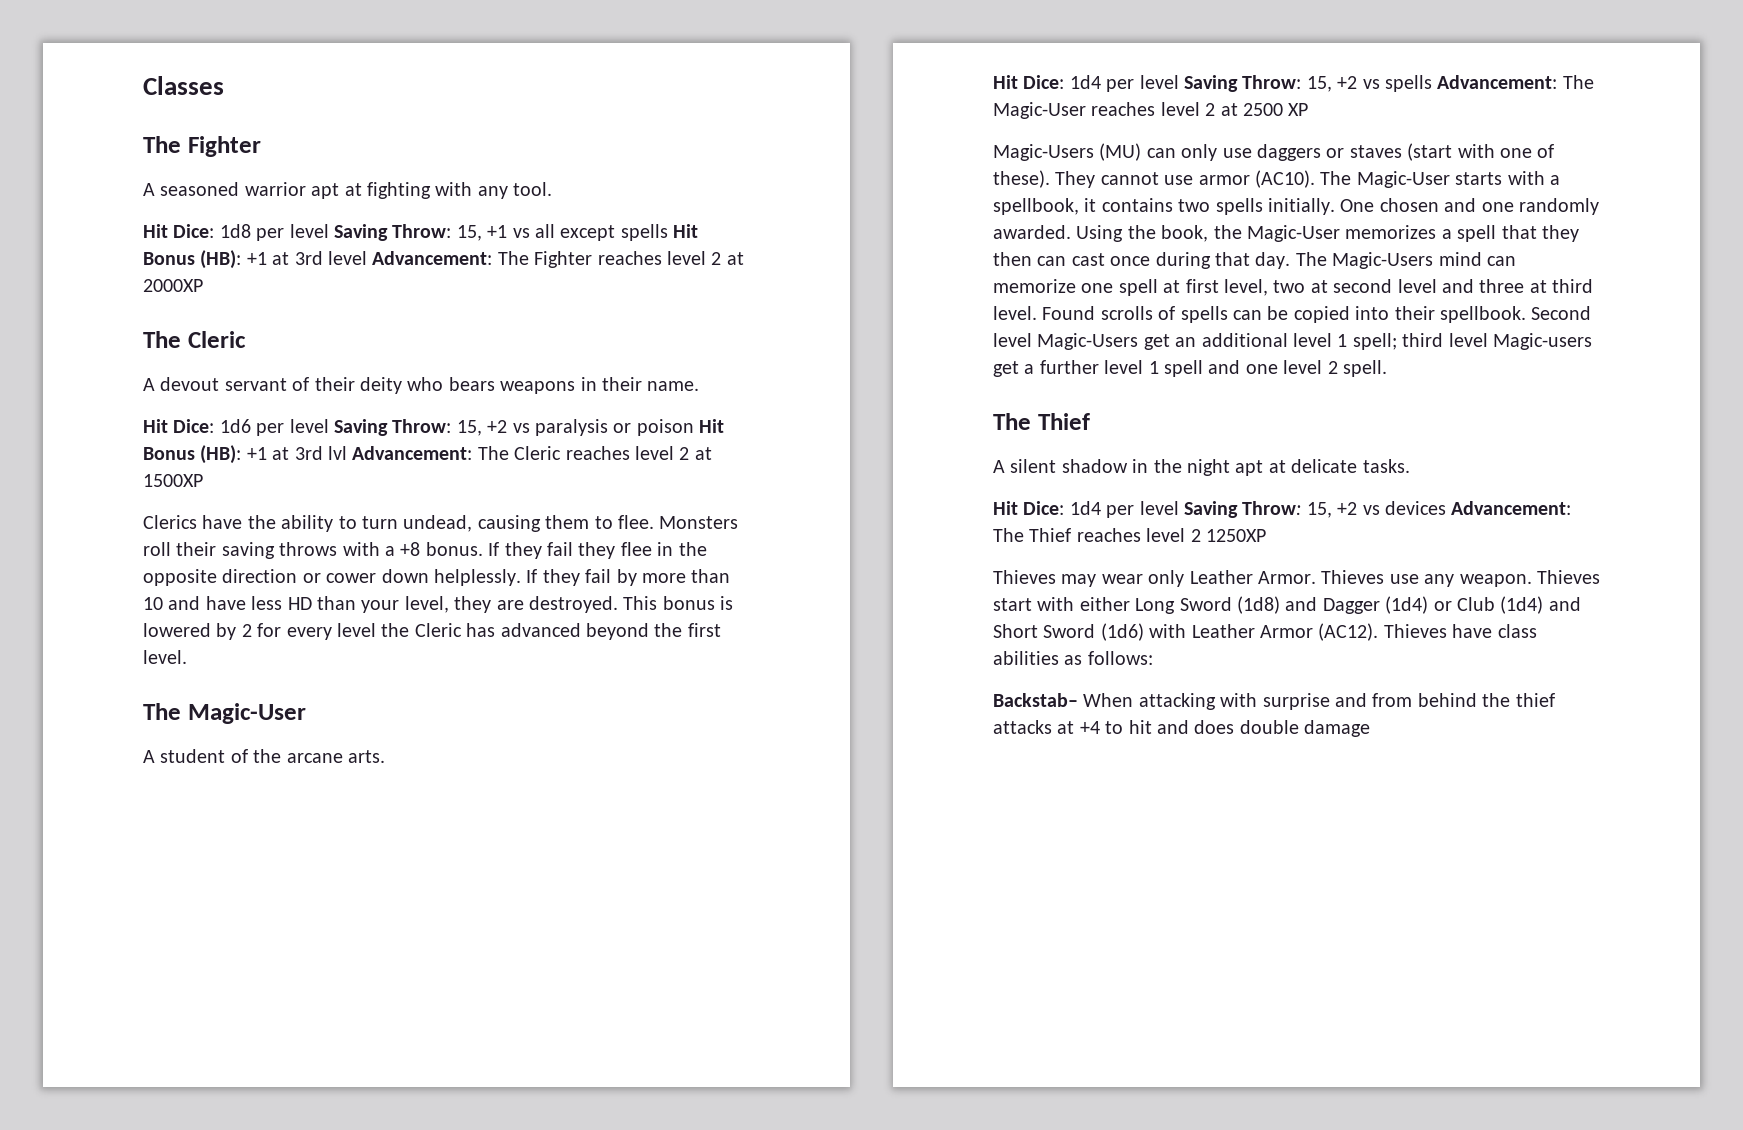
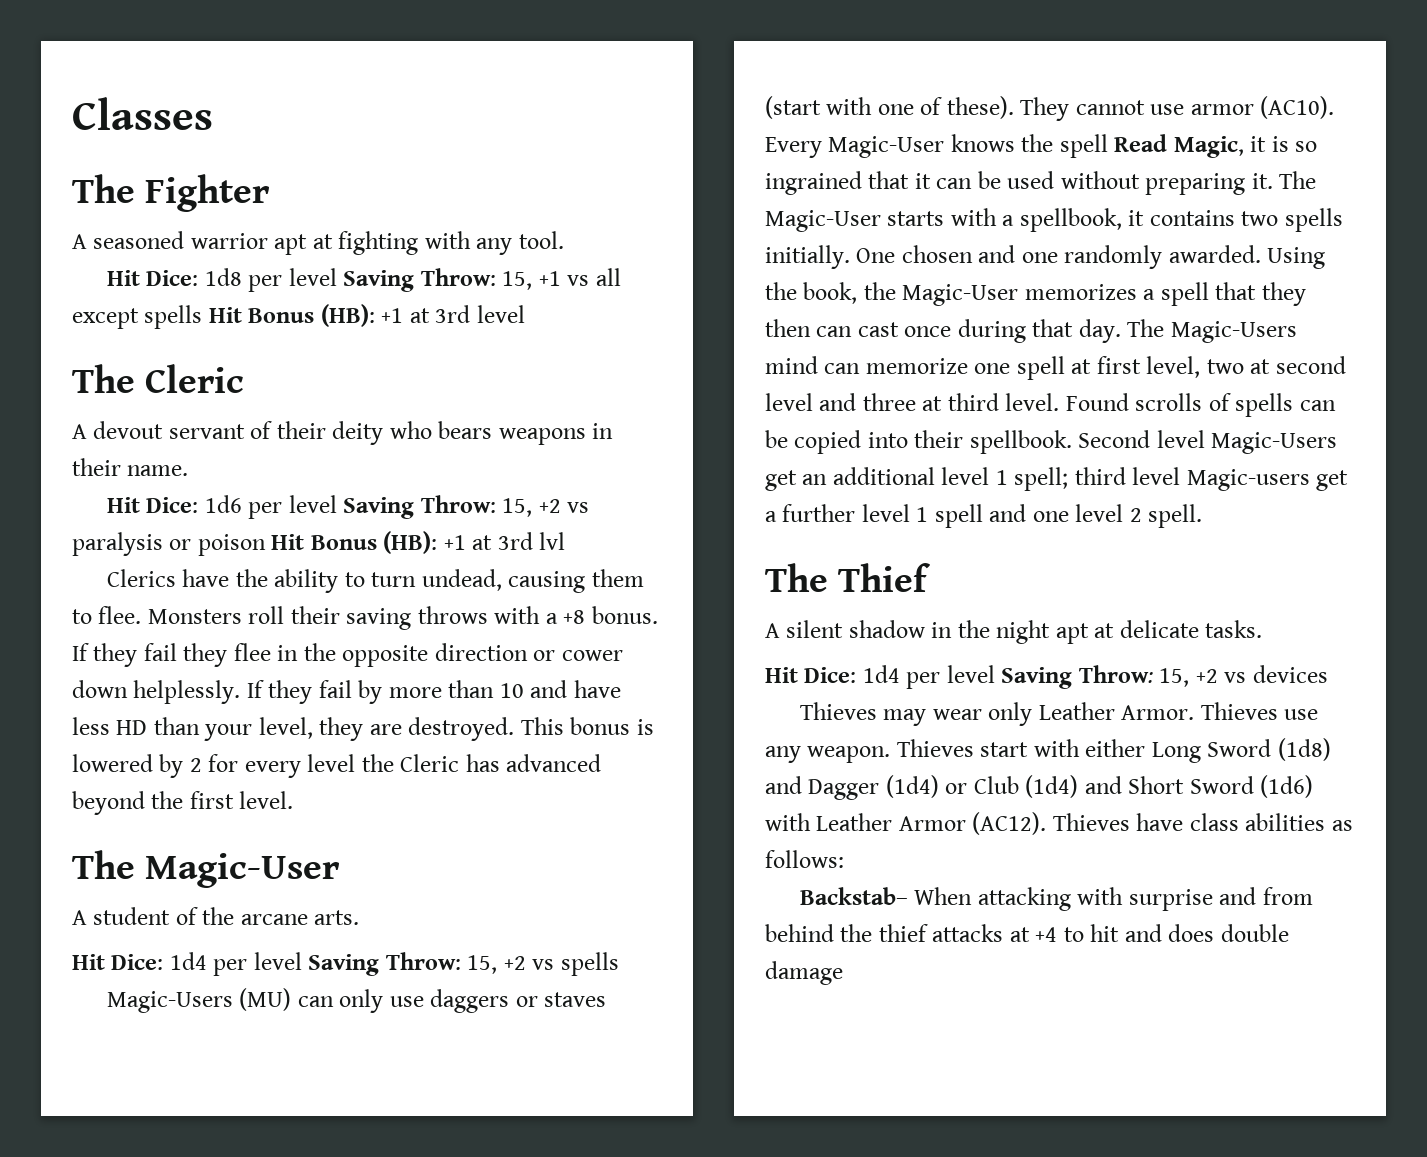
- Hit Dice: 1d8 per level Saving Throw: 15, +1 vs all except spells Hit Bonus (HB): +1 at 3rd level Advancement: The Fighter reaches level 2 at 2000XP
+ Hit Dice: 1d8 per level Saving Throw: 15, +1 vs all except spells Hit Bonus (HB): +1 at 3rd level
- Hit Dice: 1d6 per level Saving Throw: 15, +2 vs paralysis or poison Hit Bonus (HB): +1 at 3rd lvl Advancement: The Cleric reaches level 2 at 1500XP
+ Hit Dice: 1d6 per level Saving Throw: 15, +2 vs paralysis or poison Hit Bonus (HB): +1 at 3rd lvl
- Hit Dice: 1d4 per level Saving Throw: 15, +2 vs spells Advancement: The Magic-User reaches level 2 at 2500 XP
+ Hit Dice: 1d4 per level Saving Throw: 15, +2 vs spells
+ Every Magic-User knows the spell Read Magic, it is so ingrained that it can be used without preparing it.
- Hit Dice: 1d4 per level Saving Throw: 15, +2 vs devices Advancement: The Thief reaches level 2 1250XP
+ Hit Dice: 1d4 per level Saving Throw: 15, +2 vs devices

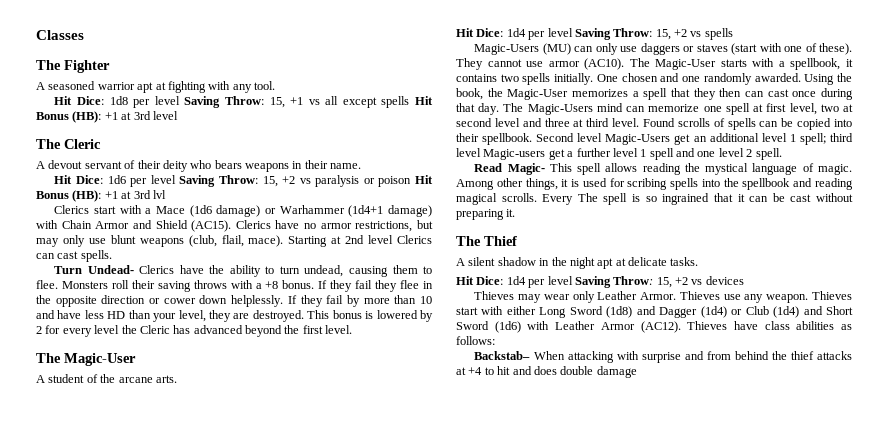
- Clerics have the ability to turn undead, causing them to flee.
+ Clerics start with a Mace (1d6 damage) or Warhammer (1d4+1 damage) with Chain Armor and Shield (AC15). Clerics have no armor restrictions, but may only use blunt weapons (club, flail, mace). Starting at 2nd level Clerics can cast spells.
+ Turn Undead- Clerics have the ability to turn undead, causing them to flee.
- Every Magic-User knows the spell Read Magic, it is so ingrained that it can be used without preparing it.
+ Read Magic- This spell allows reading the mystical language of magic. Among other things, it is used for scribing spells into the spellbook and reading magical scrolls. Every The spell is so ingrained that it can be cast without preparing it.

